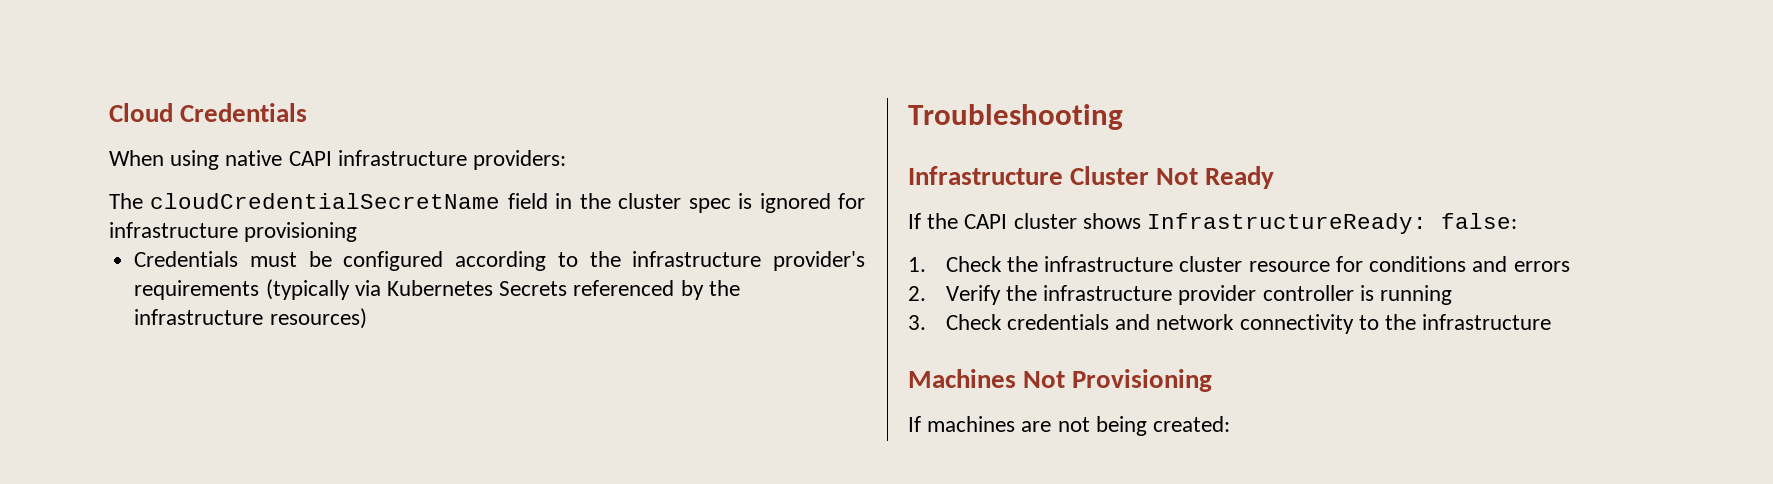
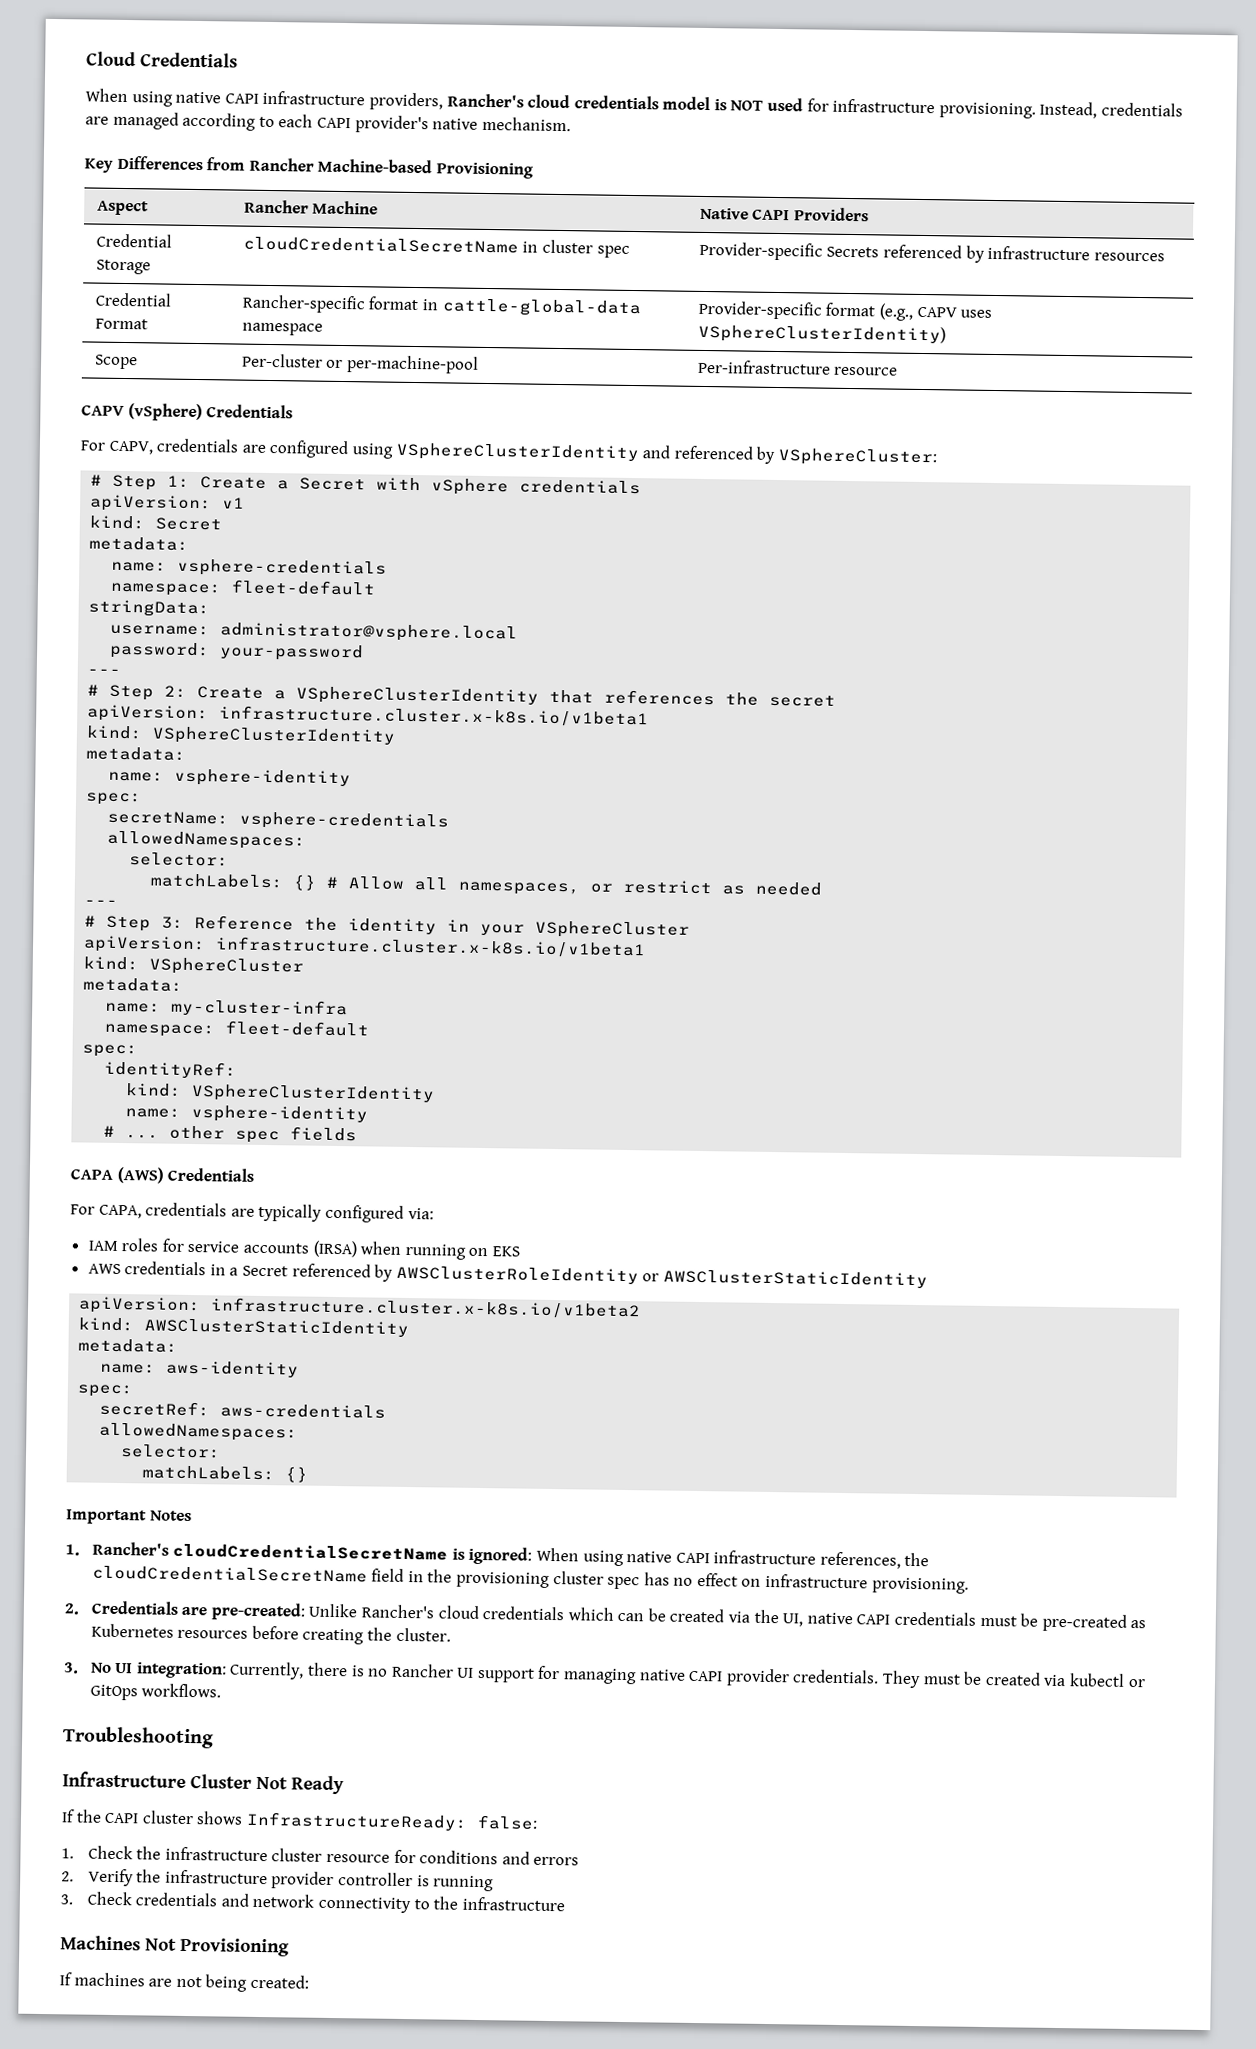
- When using native CAPI infrastructure providers:
- The cloudCredentialSecretName field in the cluster spec is ignored for infrastructure provisioning
- Credentials must be configured according to the infrastructure provider's requirements (typically via Kubernetes Secrets referenced by the infrastructure resources)
+ When using native CAPI infrastructure providers, Rancher's cloud credentials model is NOT used for infrastructure provisioning. Instead, credentials are managed according to each CAPI provider's native mechanism.
+ Key Differences from Rancher Machine-based Provisioning
+ Aspect | Rancher Machine | Native CAPI Providers
+ Credential Storage | cloudCredentialSecretName in cluster spec | Provider-specific Secrets referenced by infrastructure resources
+ Credential Format | Rancher-specific format in cattle-global-data namespace | Provider-specific format (e.g., CAPV uses VSphereClusterIdentity)
+ Scope | Per-cluster or per-machine-pool | Per-infrastructure resource
+ CAPV (vSphere) Credentials
+ For CAPV, credentials are configured using VSphereClusterIdentity and referenced by VSphereCluster:
+ # Step 1: Create a Secret with vSphere credentials
+ apiVersion: v1
+ kind: Secret
+ metadata:
+ name: vsphere-credentials
+ namespace: fleet-default
+ stringData:
+ username: administrator@vsphere.local
+ password: your-password
+ ---
+ # Step 2: Create a VSphereClusterIdentity that references the secret
+ apiVersion: infrastructure.cluster.x-k8s.io/v1beta1
+ kind: VSphereClusterIdentity
+ metadata:
+ name: vsphere-identity
+ spec:
+ secretName: vsphere-credentials
+ allowedNamespaces:
+ selector:
+ matchLabels: {} # Allow all namespaces, or restrict as needed
+ ---
+ # Step 3: Reference the identity in your VSphereCluster
+ apiVersion: infrastructure.cluster.x-k8s.io/v1beta1
+ kind: VSphereCluster
+ metadata:
+ name: my-cluster-infra
+ namespace: fleet-default
+ spec:
+ identityRef:
+ kind: VSphereClusterIdentity
+ name: vsphere-identity
+ # ... other spec fields
+ CAPA (AWS) Credentials
+ For CAPA, credentials are typically configured via:
+ IAM roles for service accounts (IRSA) when running on EKS
+ AWS credentials in a Secret referenced by AWSClusterRoleIdentity or AWSClusterStaticIdentity
+ apiVersion: infrastructure.cluster.x-k8s.io/v1beta2
+ kind: AWSClusterStaticIdentity
+ metadata:
+ name: aws-identity
+ spec:
+ secretRef: aws-credentials
+ allowedNamespaces:
+ selector:
+ matchLabels: {}
+ Important Notes
+ 1. Rancher's cloudCredentialSecretName is ignored: When using native CAPI infrastructure references, the cloudCredentialSecretName field in the provisioning cluster spec has no effect on infrastructure provisioning.
+ 2. Credentials are pre-created: Unlike Rancher's cloud credentials which can be created via the UI, native CAPI credentials must be pre-created as Kubernetes resources before creating the cluster.
+ 3. No UI integration: Currently, there is no Rancher UI support for managing native CAPI provider credentials. They must be created via kubectl or GitOps workflows.

